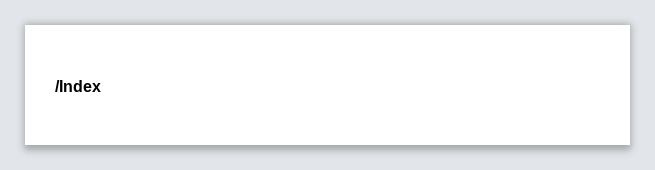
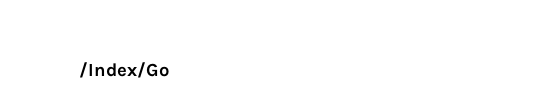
- /Index
+ /Index/Go

